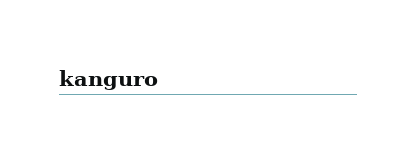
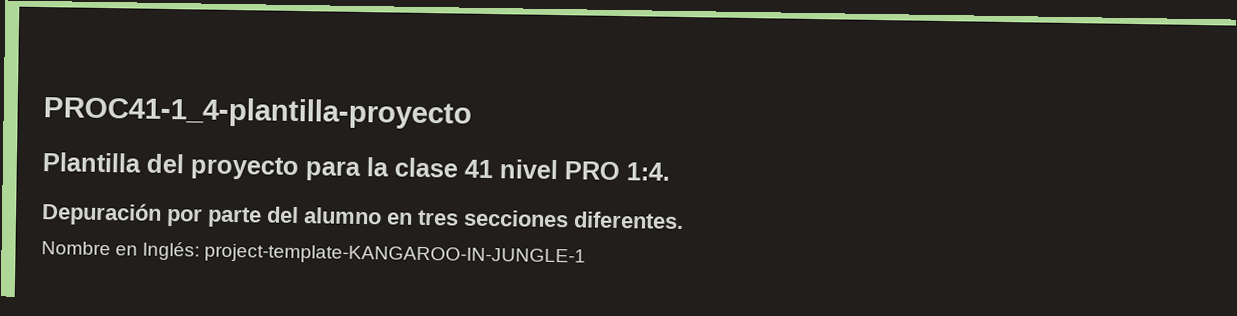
- kanguro
+ PROC41-1_4-plantilla-proyecto
+ Plantilla del proyecto para la clase 41 nivel PRO 1:4.
+ Depuración por parte del alumno en tres secciones diferentes.
+ Nombre en Inglés: project-template-KANGAROO-IN-JUNGLE-1

